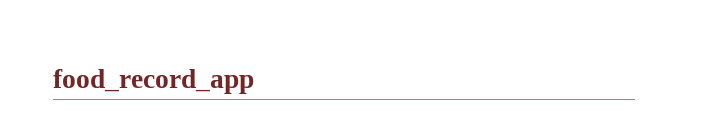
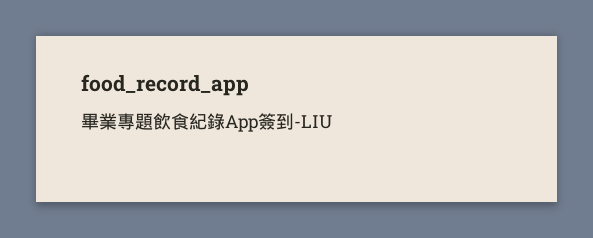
+ 畢業專題飲食紀錄App簽到-LIU

